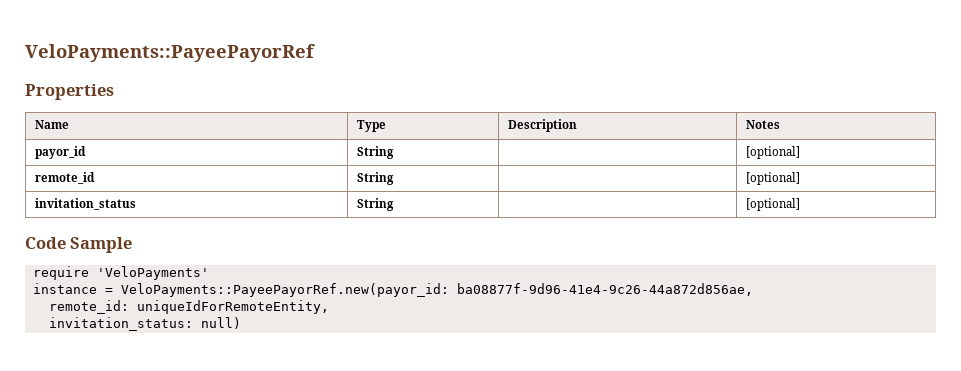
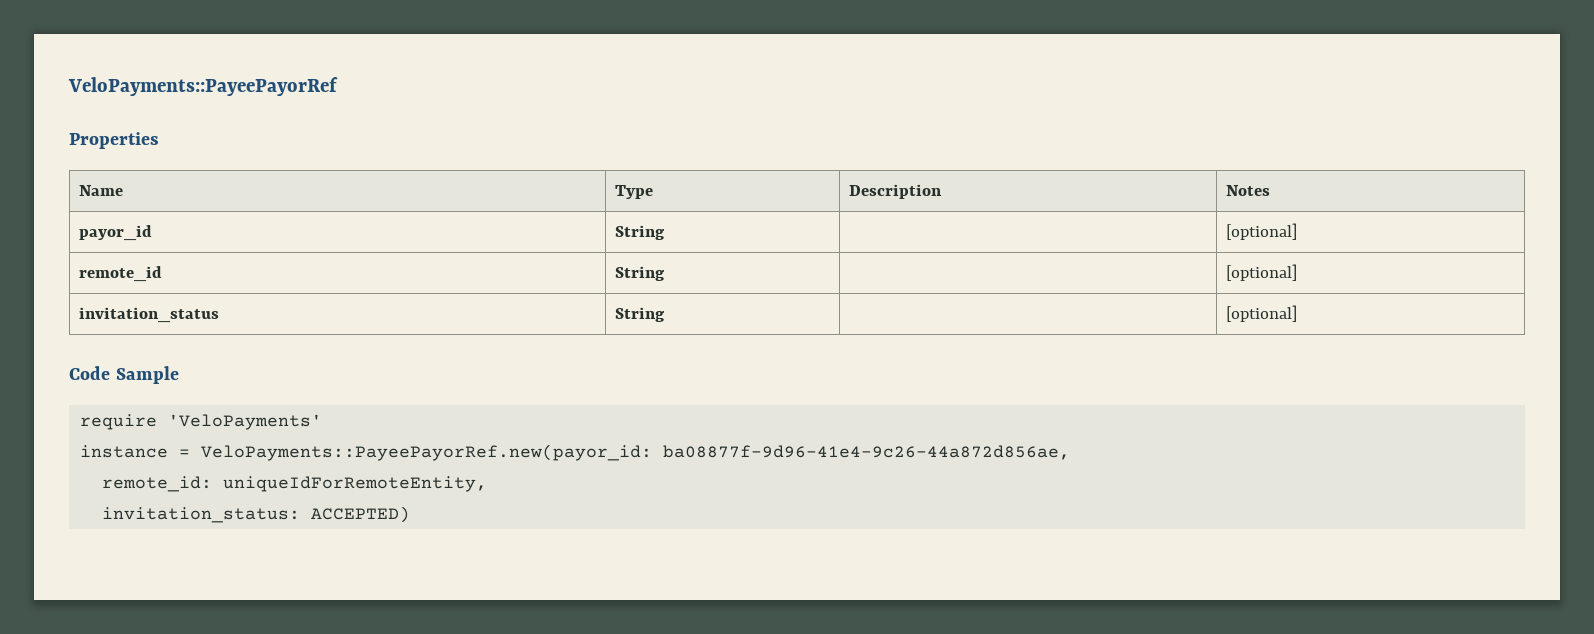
- invitation_status: null)
+ invitation_status: ACCEPTED)

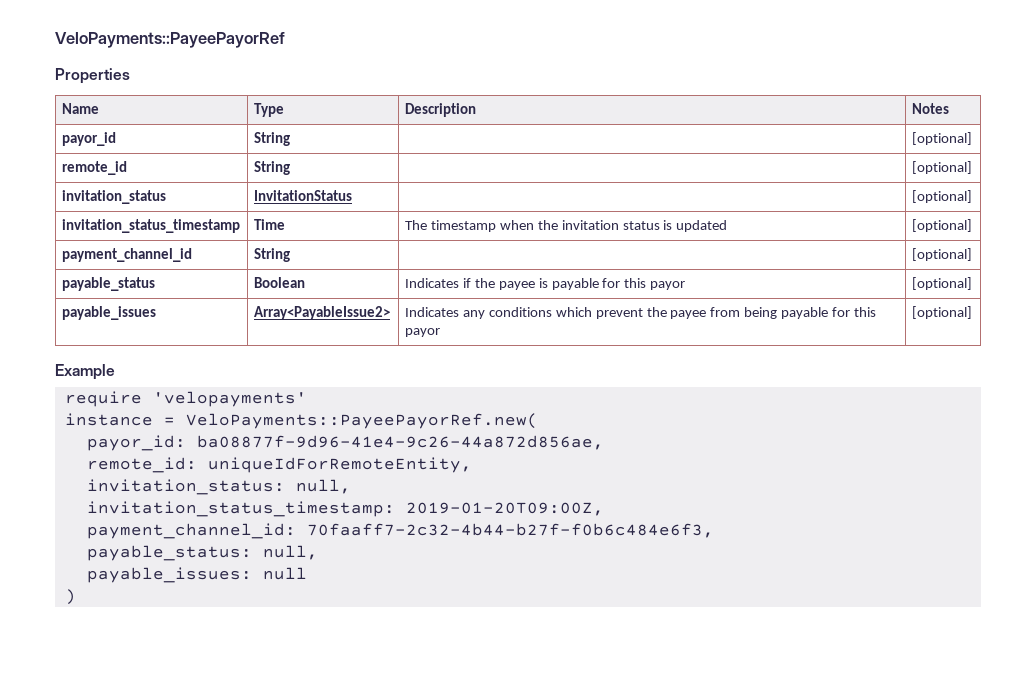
- invitation_status | String | | [optional]
- Code Sample
+ invitation_status | InvitationStatus | | [optional]
+ invitation_status_timestamp | Time | The timestamp when the invitation status is updated | [optional]
+ payment_channel_id | String | | [optional]
+ payable_status | Boolean | Indicates if the payee is payable for this payor | [optional]
+ payable_issues | Array<PayableIssue2> | Indicates any conditions which prevent the payee from being payable for this payor | [optional]
+ Example
- require 'VeloPayments'
+ require 'velopayments'
- instance = VeloPayments::PayeePayorRef.new(payor_id: ba08877f-9d96-41e4-9c26-44a872d856ae,
+ instance = VeloPayments::PayeePayorRef.new(
+ payor_id: ba08877f-9d96-41e4-9c26-44a872d856ae,
- invitation_status: ACCEPTED)
+ invitation_status: null,
+ invitation_status_timestamp: 2019-01-20T09:00Z,
+ payment_channel_id: 70faaff7-2c32-4b44-b27f-f0b6c484e6f3,
+ payable_status: null,
+ payable_issues: null
+ )

